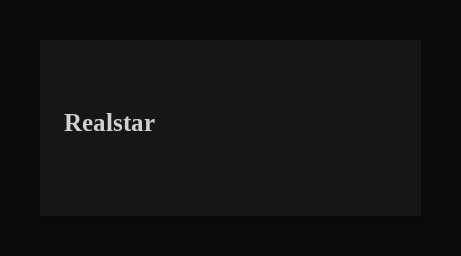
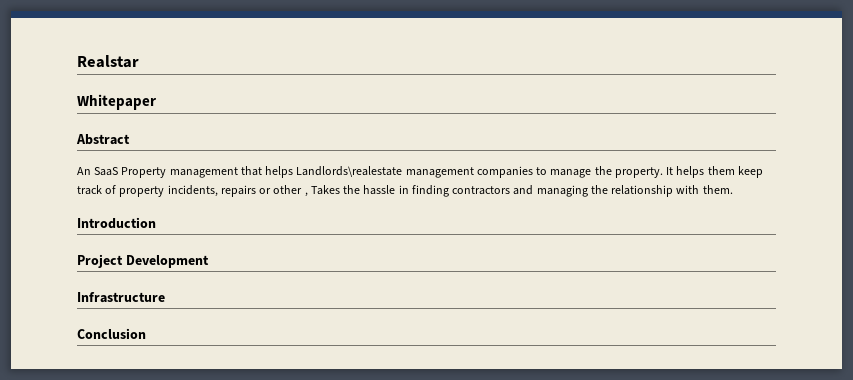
+ Whitepaper
+ Abstract
+ An SaaS Property management that helps Landlords\realestate management companies to manage the property. It helps them keep track of property incidents, repairs or other , Takes the hassle in finding contractors and managing the relationship with them.
+ Introduction
+ Project Development
+ Infrastructure
+ Conclusion

